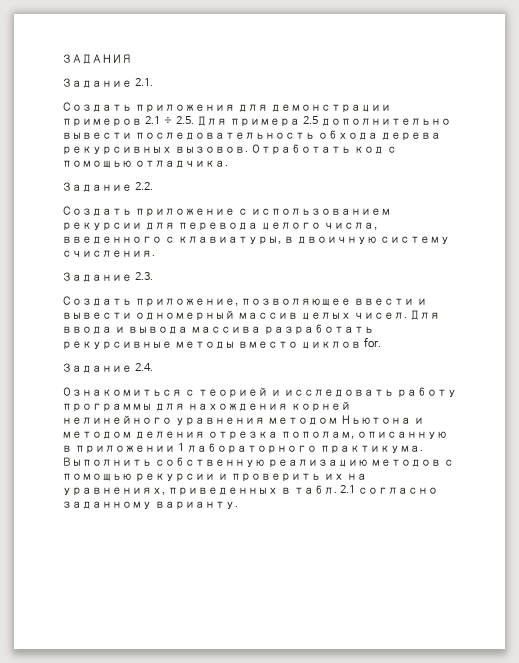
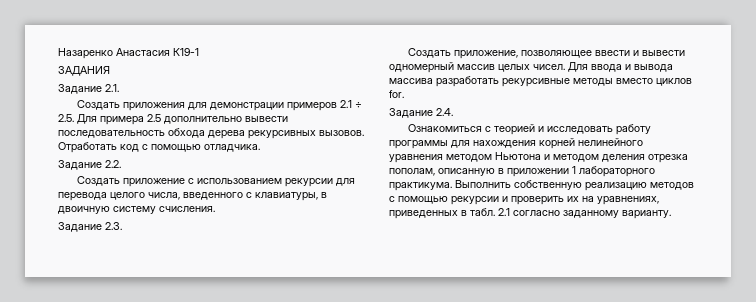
+ Назаренко Анастасия К19-1

